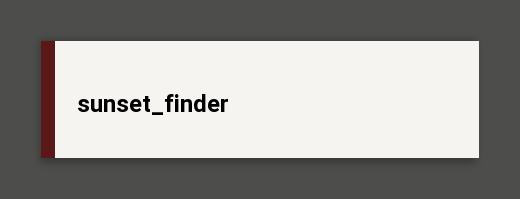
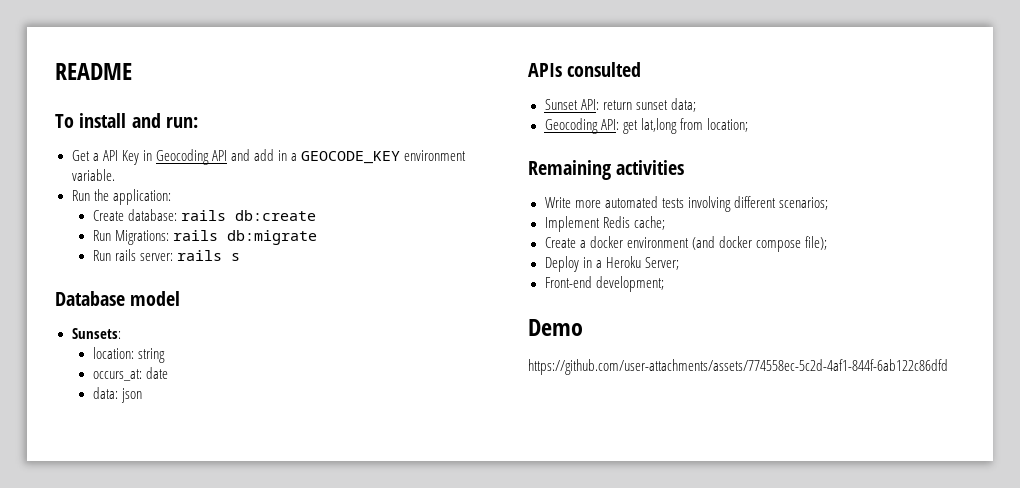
- sunset_finder
+ README
+ To install and run:
+ Get a API Key in Geocoding API and add in a GEOCODE_KEY environment variable.
+ Run the application:
+ Create database: rails db:create
+ Run Migrations: rails db:migrate
+ Run rails server: rails s
+ Database model
+ Sunsets:
+ location: string
+ occurs_at: date
+ data: json
+ APIs consulted
+ Sunset API: return sunset data;
+ Geocoding API: get lat,long from location;
+ Remaining activities
+ Write more automated tests involving different scenarios;
+ Implement Redis cache;
+ Create a docker environment (and docker compose file);
+ Deploy in a Heroku Server;
+ Front-end development;
+ Demo
+ https://github.com/user-attachments/assets/774558ec-5c2d-4af1-844f-6ab122c86dfd

